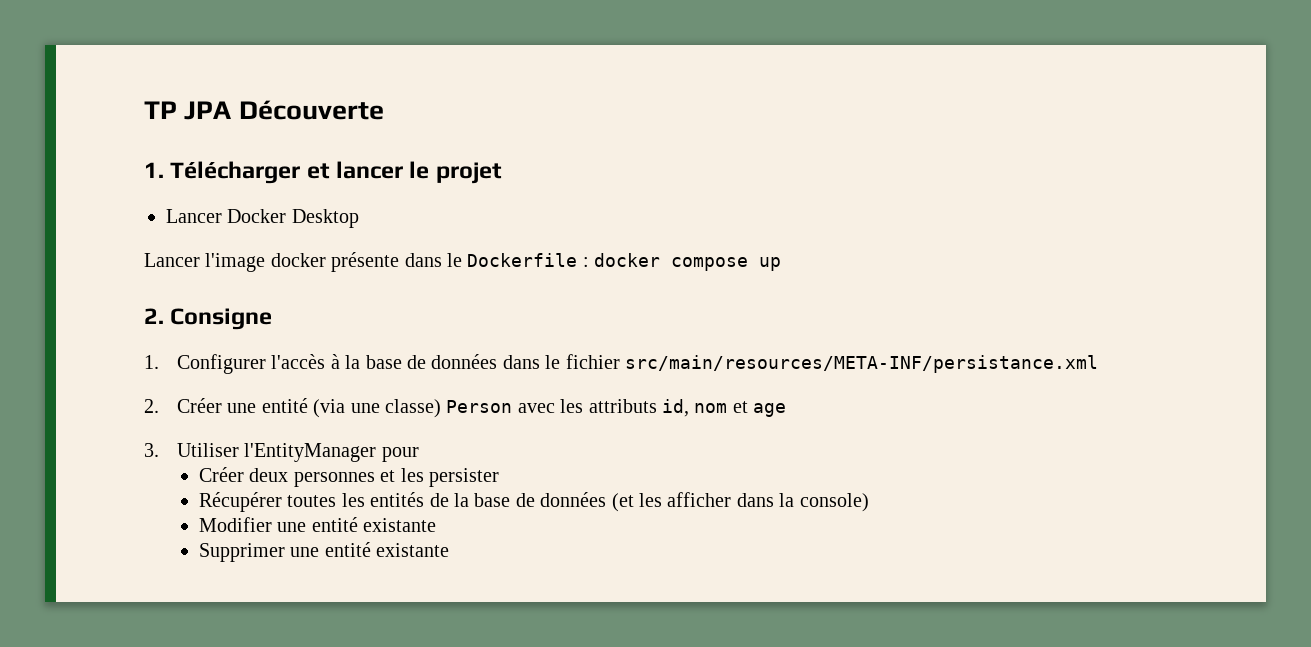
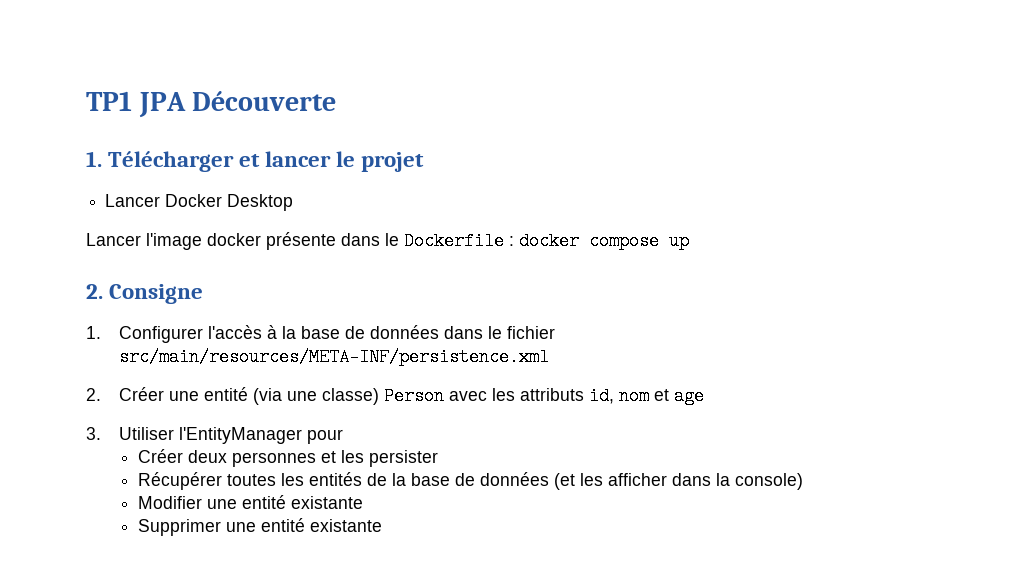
- TP JPA Découverte
+ TP1 JPA Découverte
- 1. Configurer l'accès à la base de données dans le fichier src/main/resources/META-INF/persistance.xml
+ 1. Configurer l'accès à la base de données dans le fichier src/main/resources/META-INF/persistence.xml

